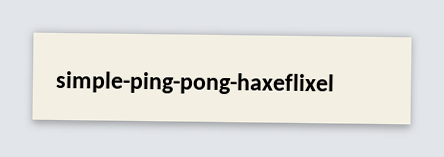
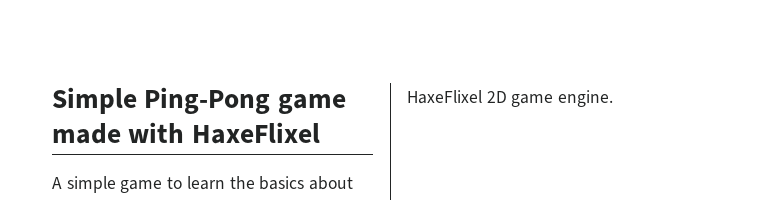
- simple-ping-pong-haxeflixel
+ Simple Ping-Pong game made with HaxeFlixel
+ A simple game to learn the basics about HaxeFlixel 2D game engine.

